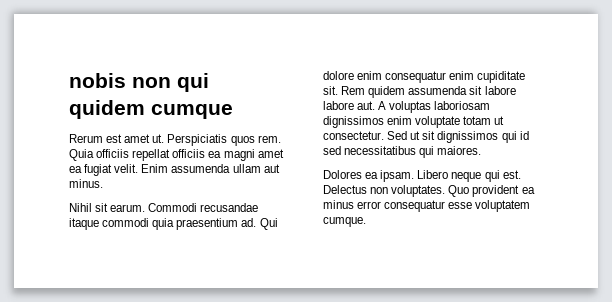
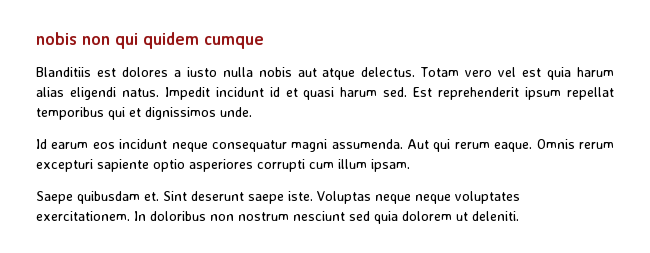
- Rerum est amet ut. Perspiciatis quos rem. Quia officiis repellat officiis ea magni amet ea fugiat velit. Enim assumenda ullam aut minus.
- Nihil sit earum. Commodi recusandae itaque commodi quia praesentium ad. Qui dolore enim consequatur enim cupiditate sit. Rem quidem assumenda sit labore labore aut. A voluptas laboriosam dignissimos enim voluptate totam ut consectetur. Sed ut sit dignissimos qui id sed necessitatibus qui maiores.
- Dolores ea ipsam. Libero neque qui est. Delectus non voluptates. Quo provident ea minus error consequatur esse voluptatem cumque.
+ Blanditiis est dolores a iusto nulla nobis aut atque delectus. Totam vero vel est quia harum alias eligendi natus. Impedit incidunt id et quasi harum sed. Est reprehenderit ipsum repellat temporibus qui et dignissimos unde.
+ Id earum eos incidunt neque consequatur magni assumenda. Aut qui rerum eaque. Omnis rerum excepturi sapiente optio asperiores corrupti cum illum ipsam.
+ Saepe quibusdam et. Sint deserunt saepe iste. Voluptas neque neque voluptates exercitationem. In doloribus non nostrum nesciunt sed quia dolorem ut deleniti.

